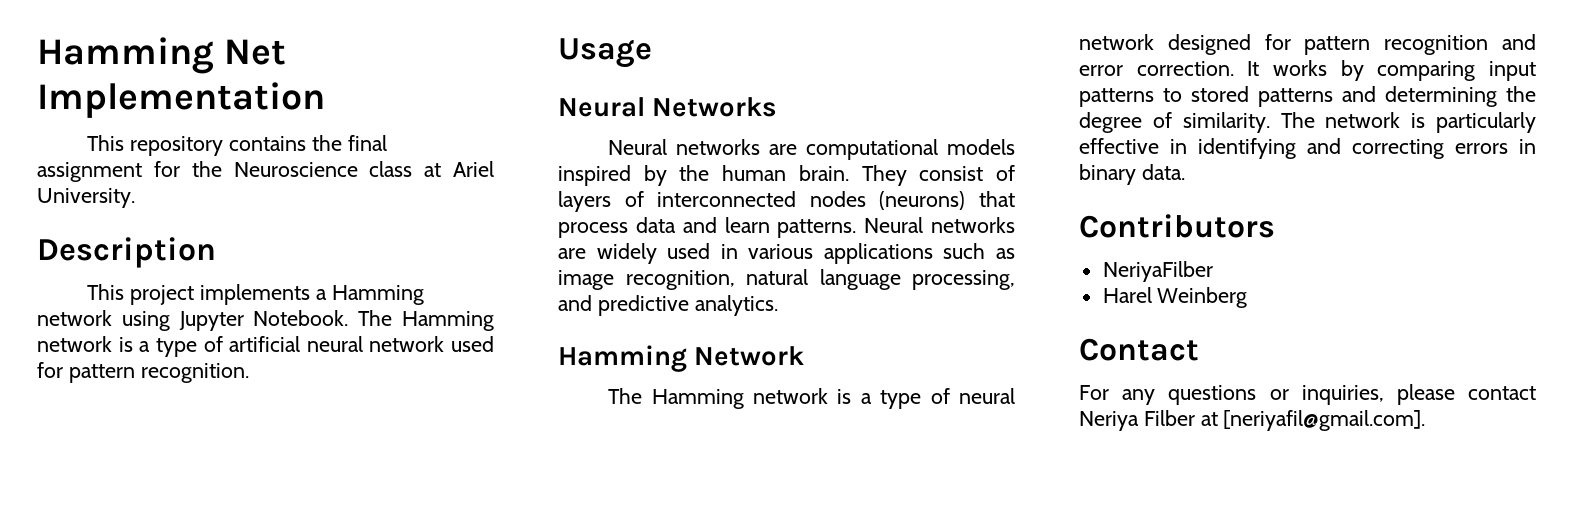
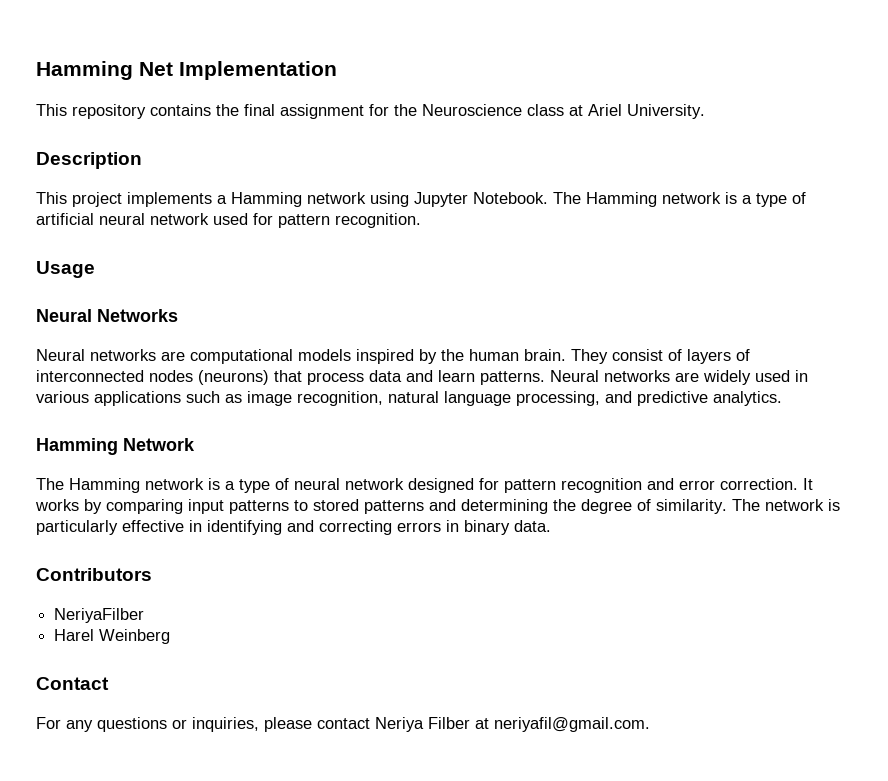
- For any questions or inquiries, please contact Neriya Filber at [neriyafil@gmail.com].
+ For any questions or inquiries, please contact Neriya Filber at neriyafil@gmail.com.

